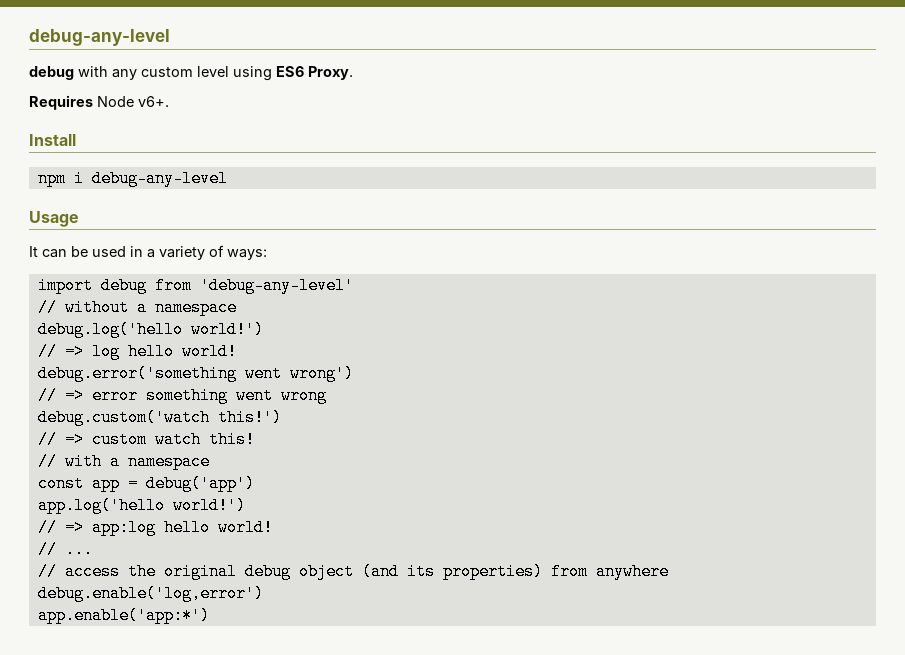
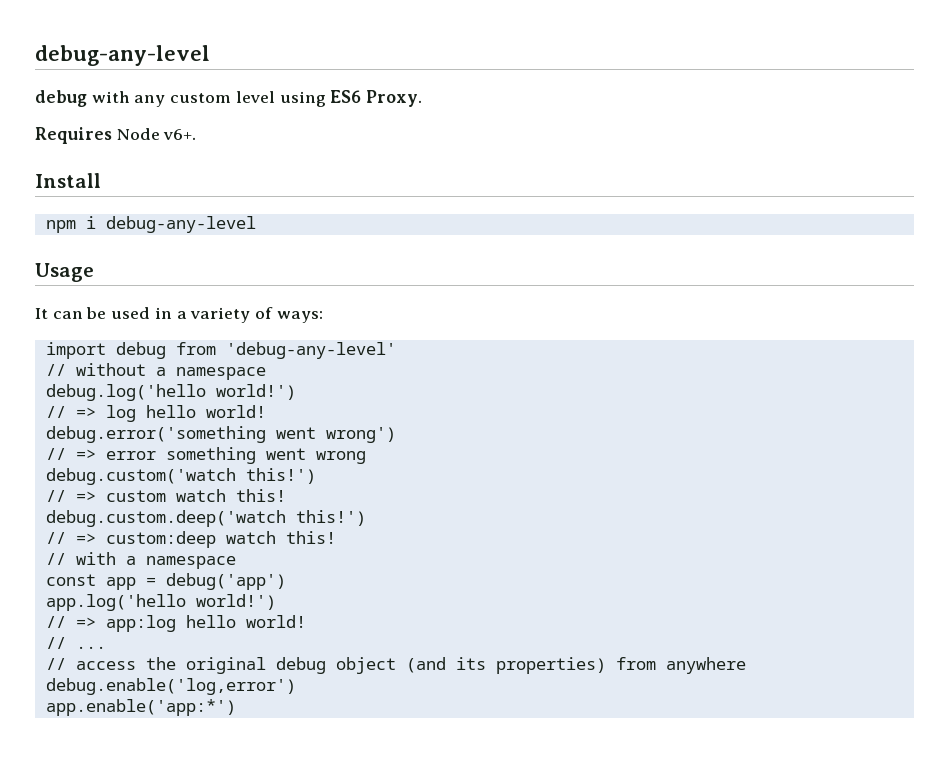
+ debug.custom.deep('watch this!')
+ // => custom:deep watch this!

